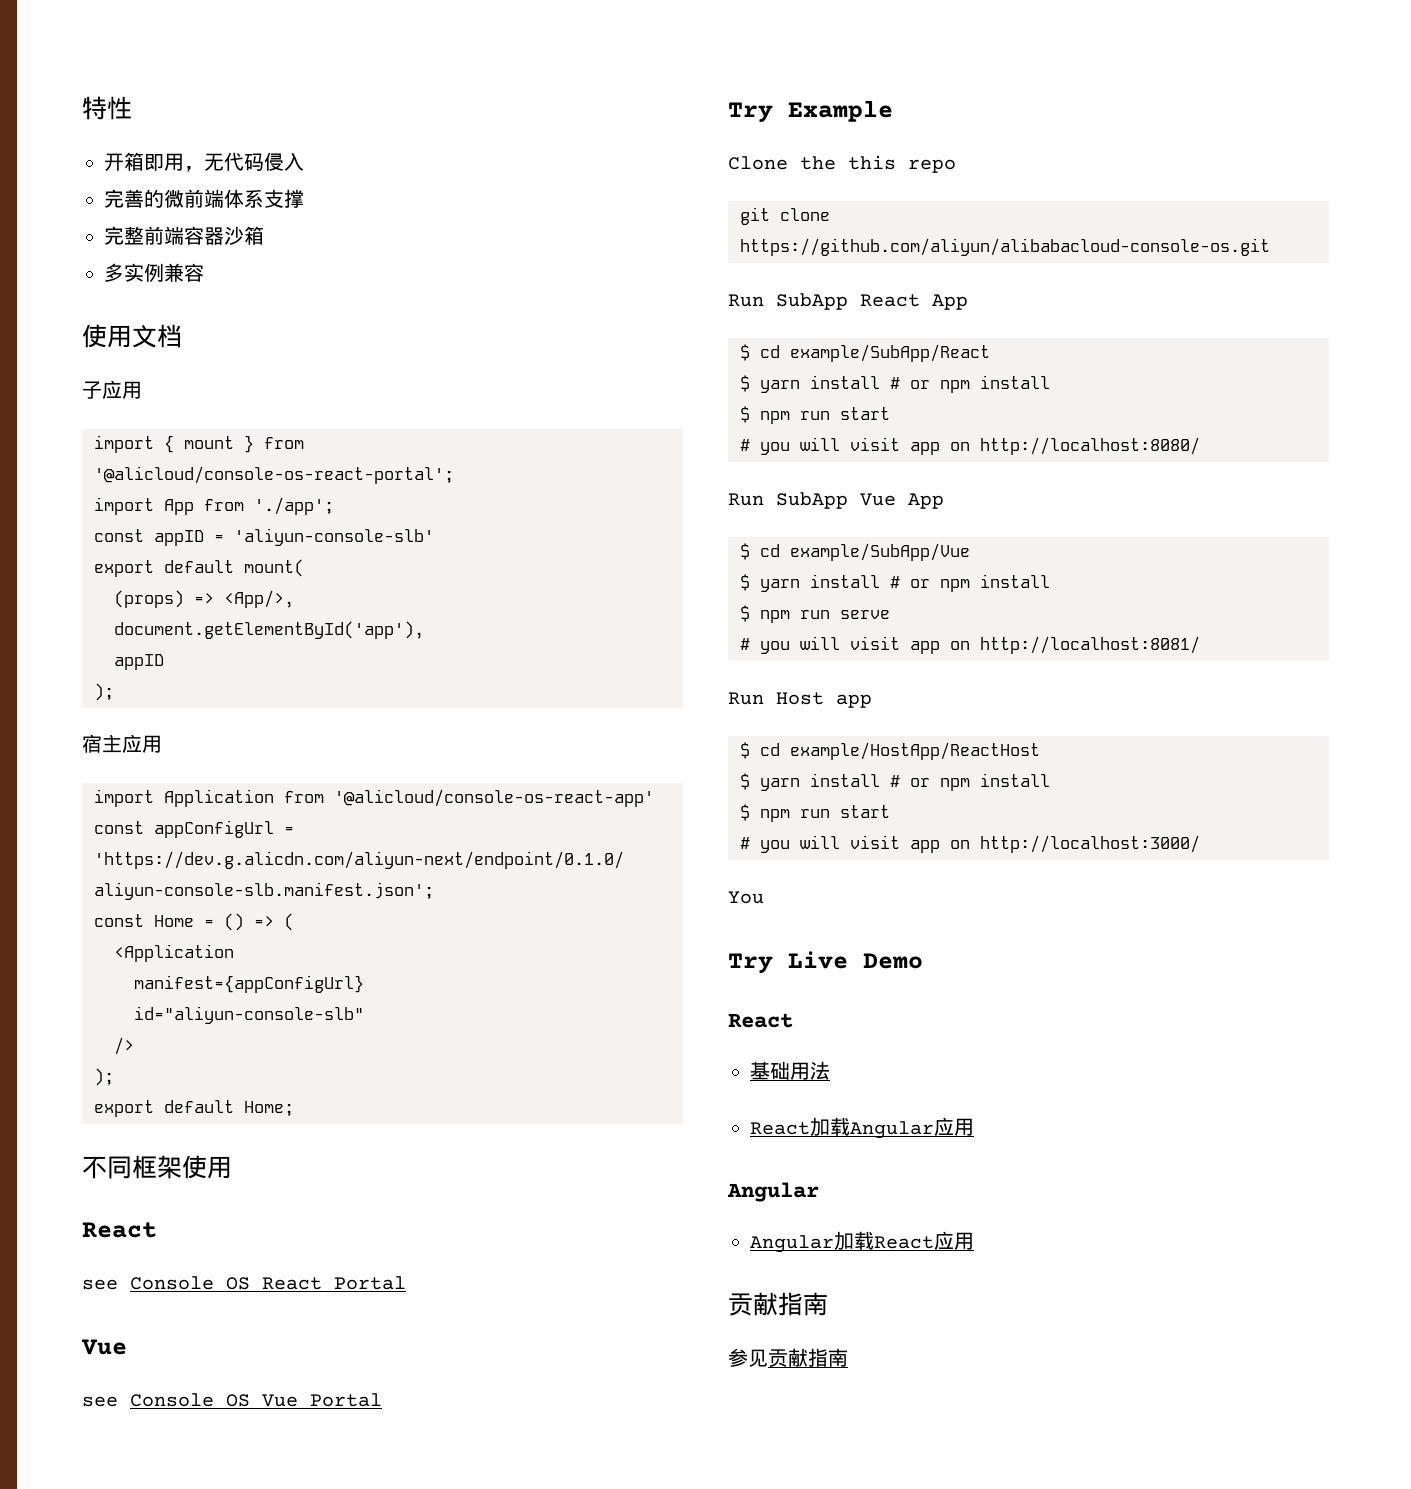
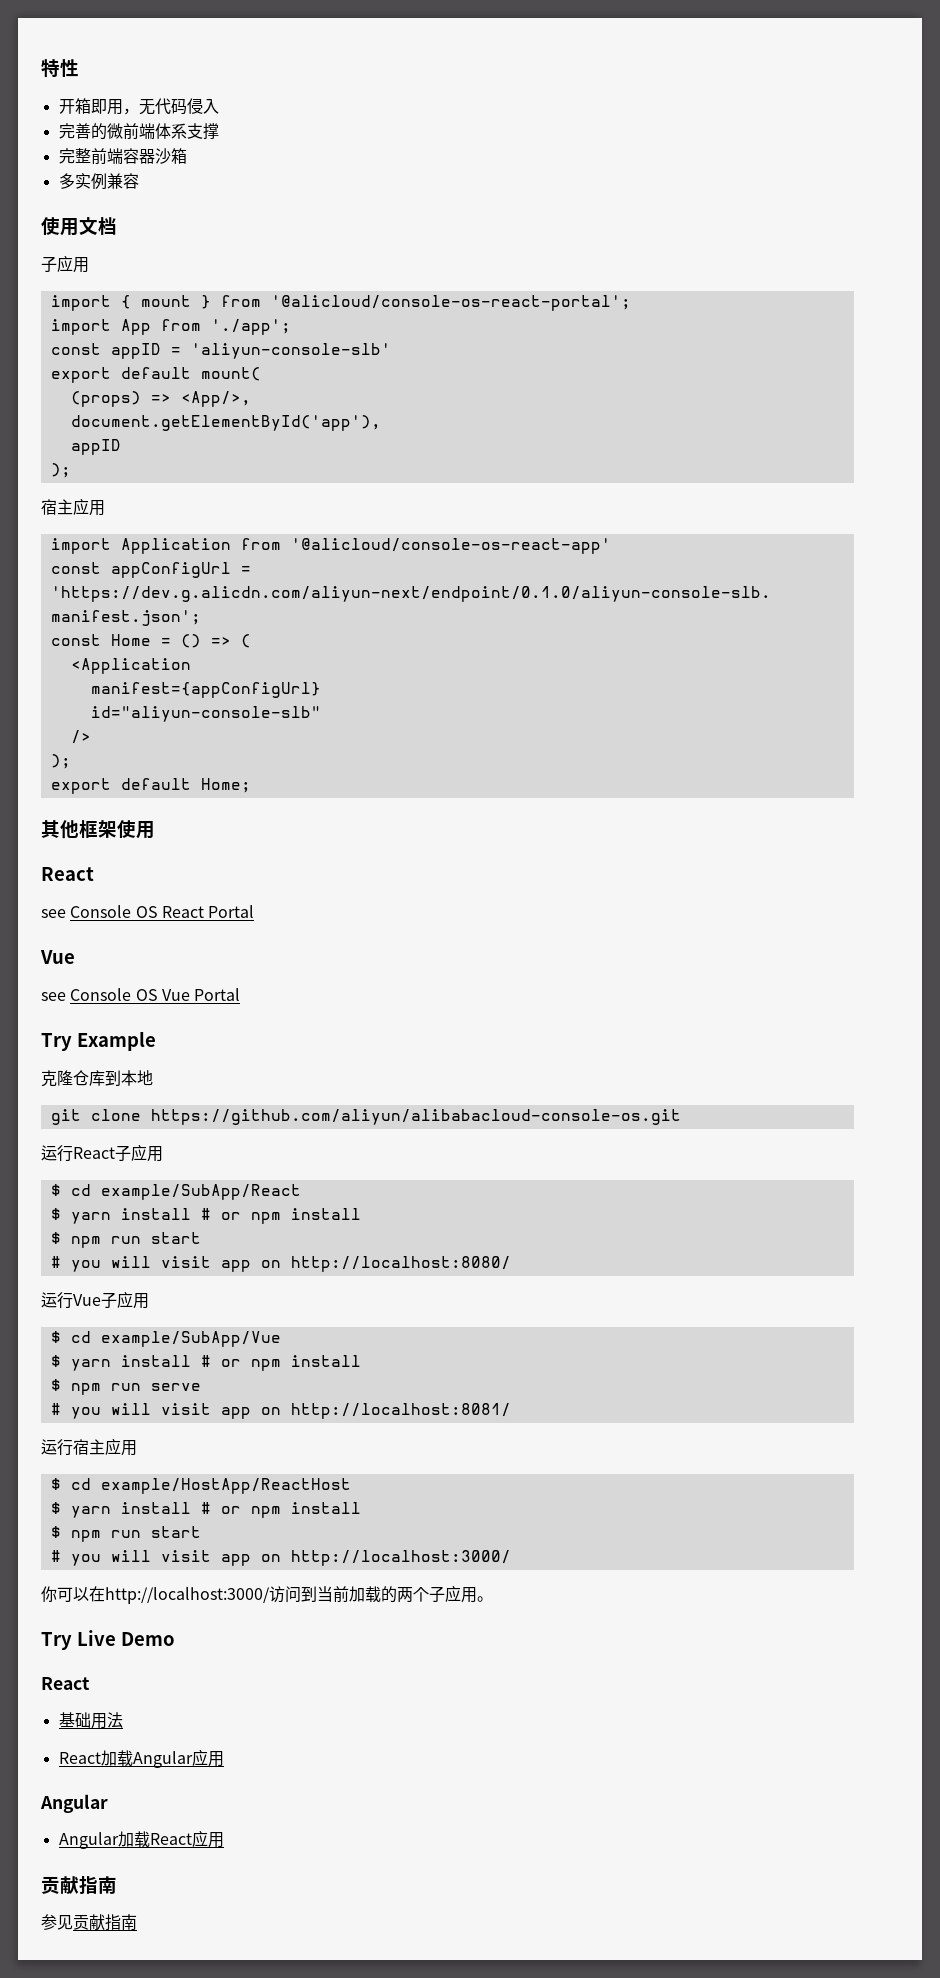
- 不同框架使用
+ 其他框架使用
- Clone the this repo
+ 克隆仓库到本地
- Run SubApp React App
+ 运行React子应用
- Run SubApp Vue App
+ 运行Vue子应用
- Run Host app
+ 运行宿主应用
- You
+ 你可以在http://localhost:3000/访问到当前加载的两个子应用。

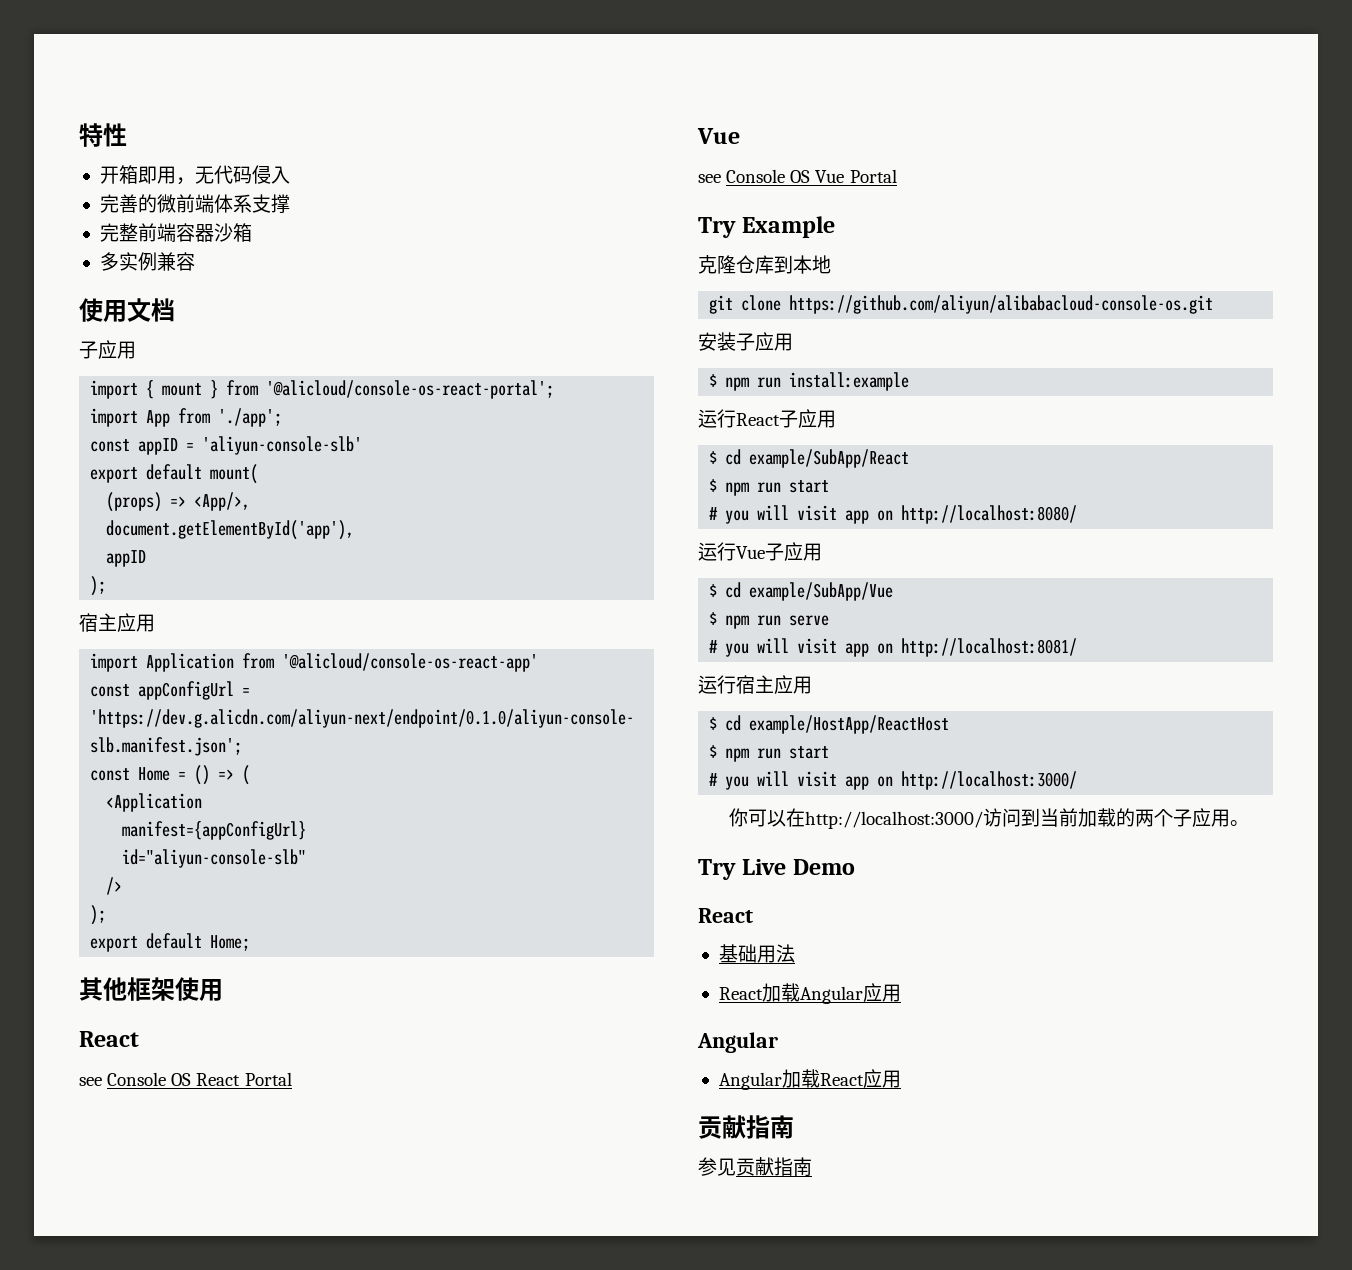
+ 安装子应用
+ $ npm run install:example
  $ cd example/SubApp/React
- $ yarn install # or npm install
  $ cd example/SubApp/Vue
- $ yarn install # or npm install
  $ cd example/HostApp/ReactHost
- $ yarn install # or npm install

